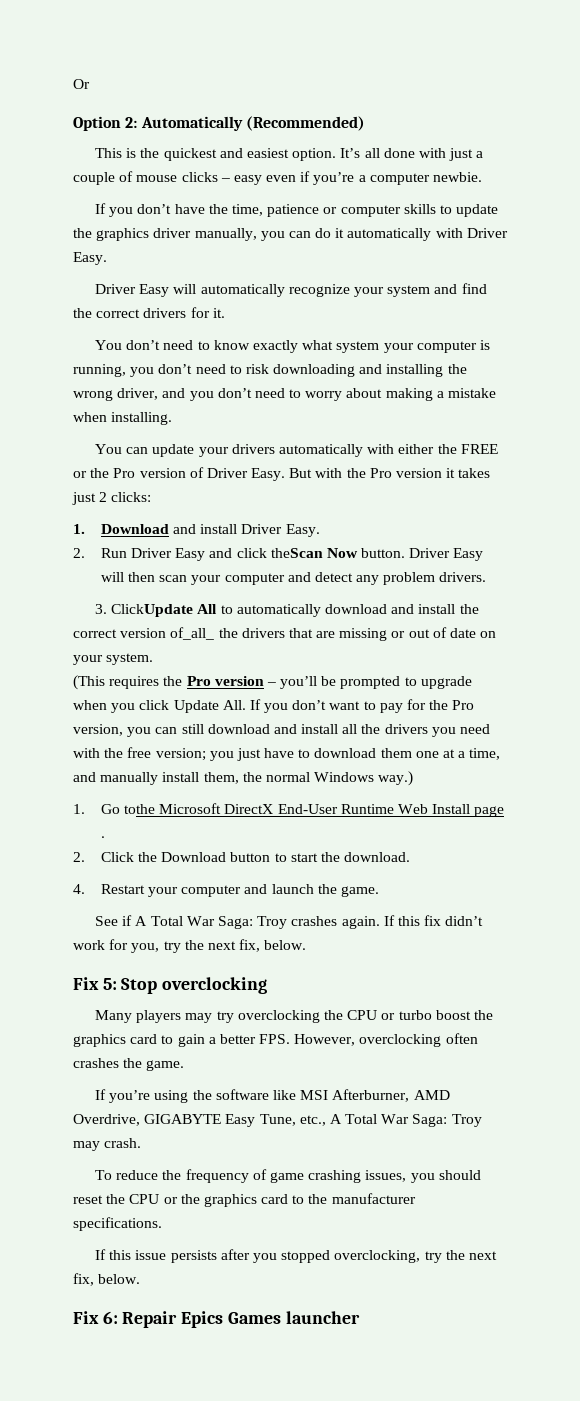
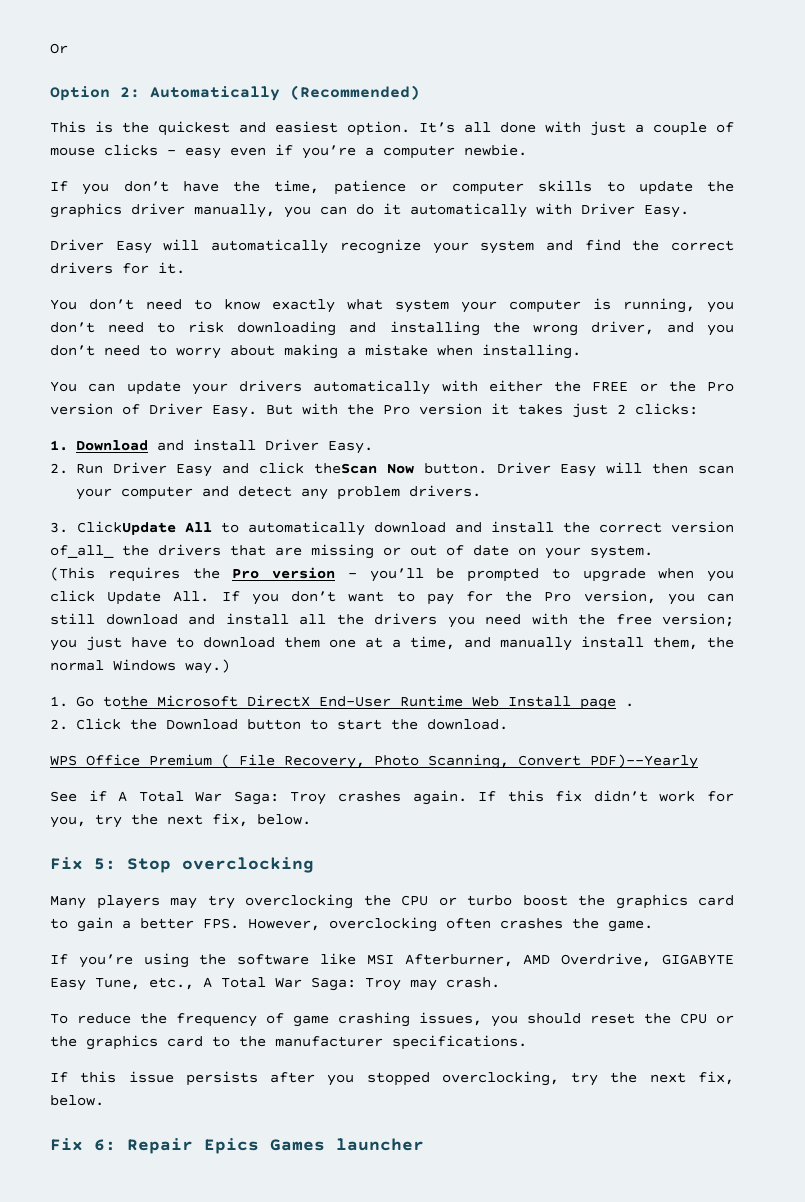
- 4. Restart your computer and launch the game.
+ WPS Office Premium ( File Recovery, Photo Scanning, Convert PDF)--Yearly

